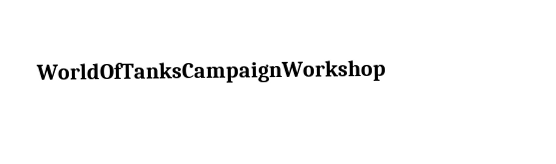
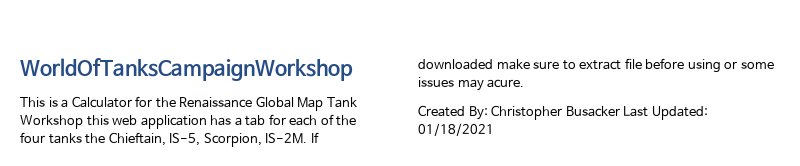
+ This is a Calculator for the Renaissance Global Map Tank Workshop this web application has a tab for each of the four tanks the Chieftain, IS-5, Scorpion, IS-2M. If downloaded make sure to extract file before using or some issues may acure.
+ Created By: Christopher Busacker Last Updated: 01/18/2021

